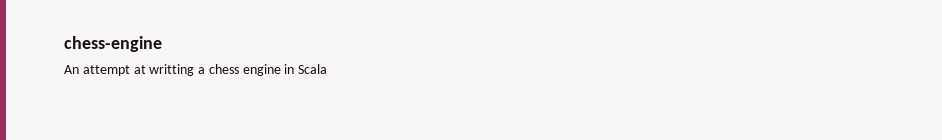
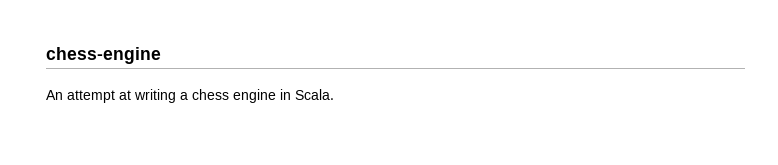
- An attempt at writting a chess engine in Scala
+ An attempt at writing a chess engine in Scala.

